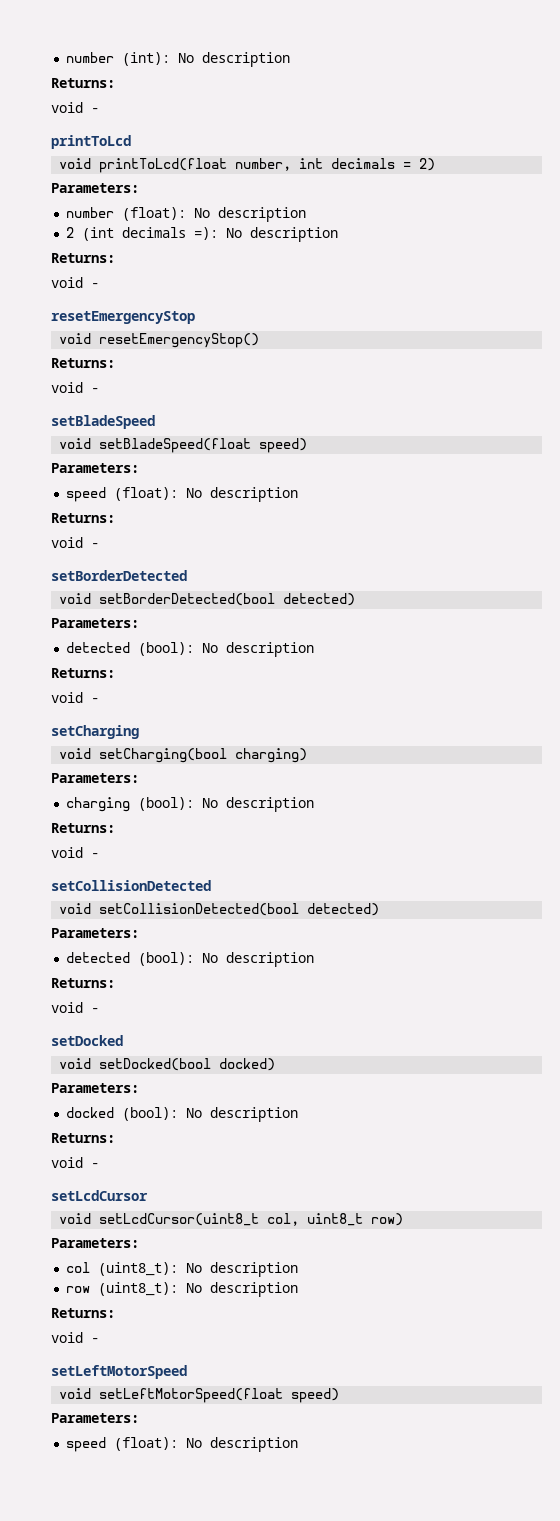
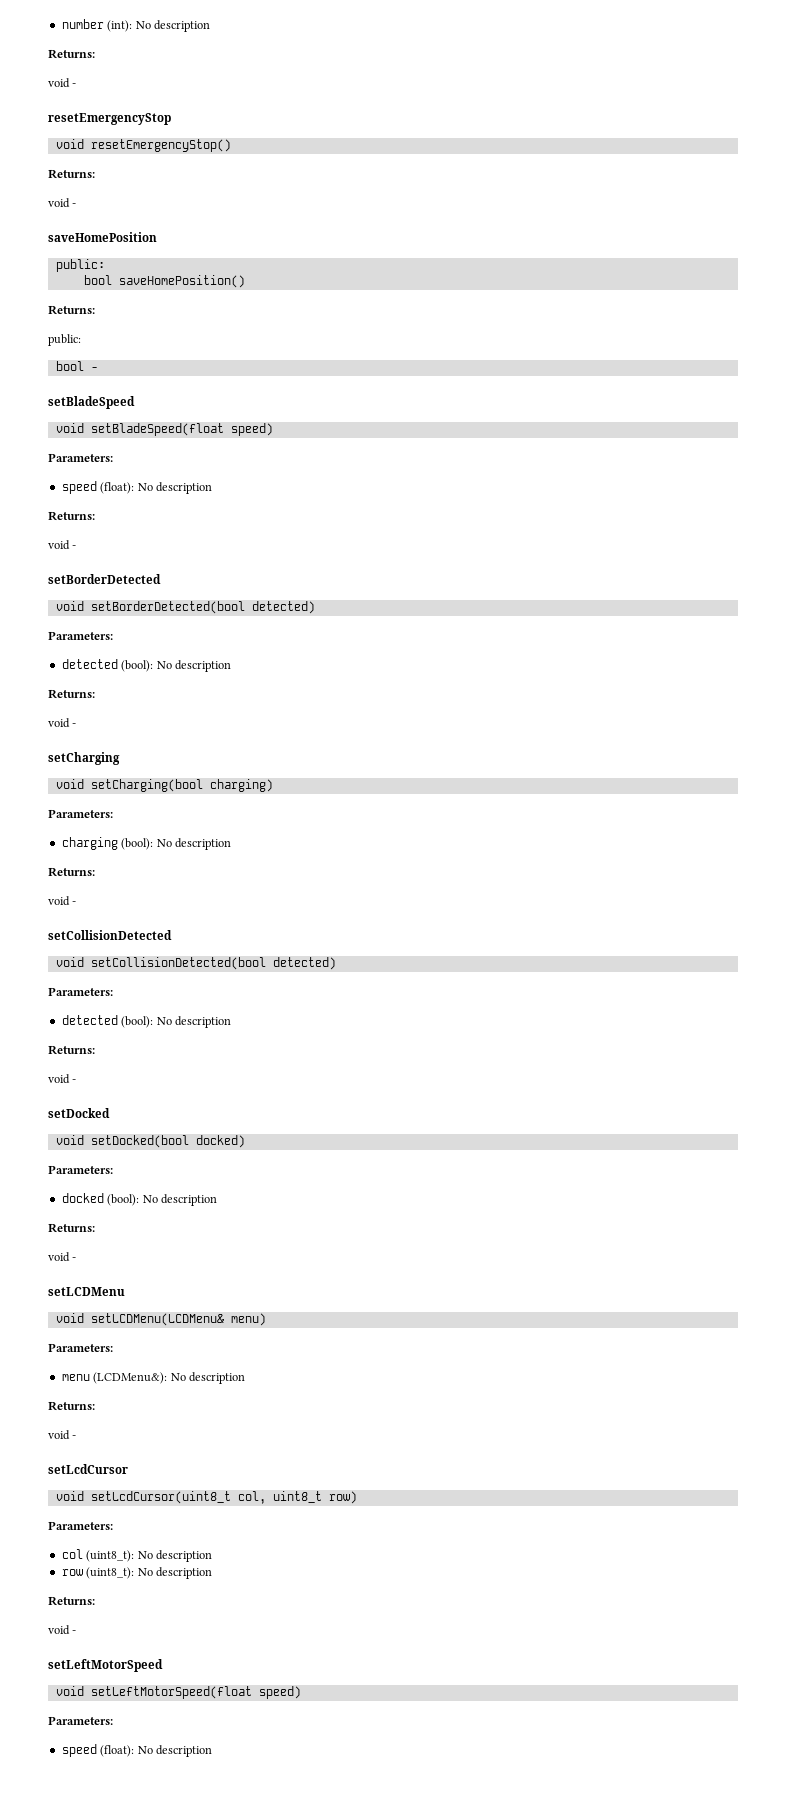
- printToLcd
- void printToLcd(float number, int decimals = 2)
- Parameters:
- number (float): No description
- 2 (int decimals =): No description
- Returns:
- void -
+ saveHomePosition
+ public:
+ bool saveHomePosition()
+ Returns:
+ public:
+ bool -
+ setLCDMenu
+ void setLCDMenu(LCDMenu& menu)
+ Parameters:
+ menu (LCDMenu&): No description
+ Returns:
+ void -

